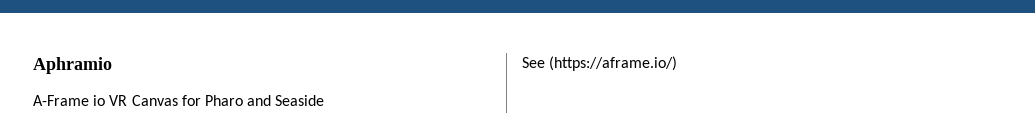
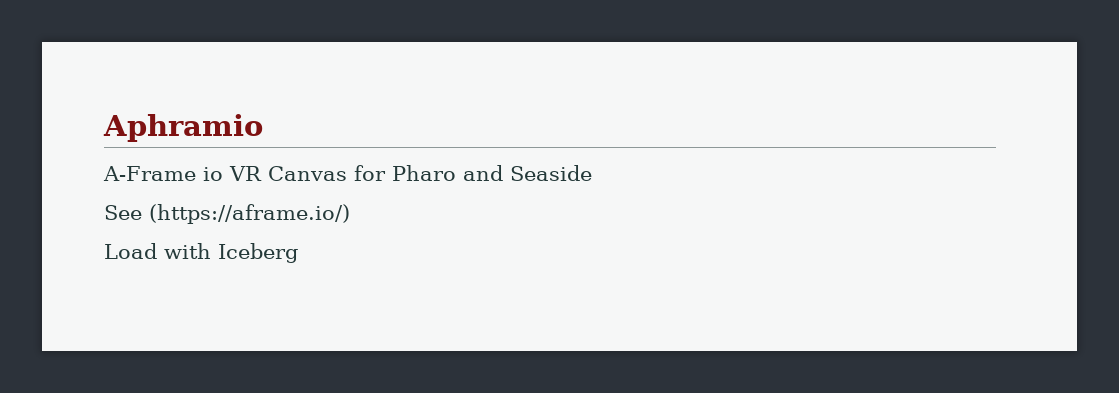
+ Load with Iceberg

